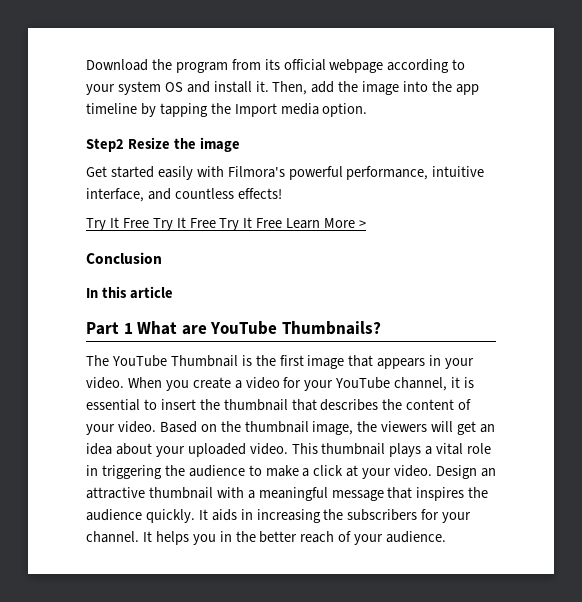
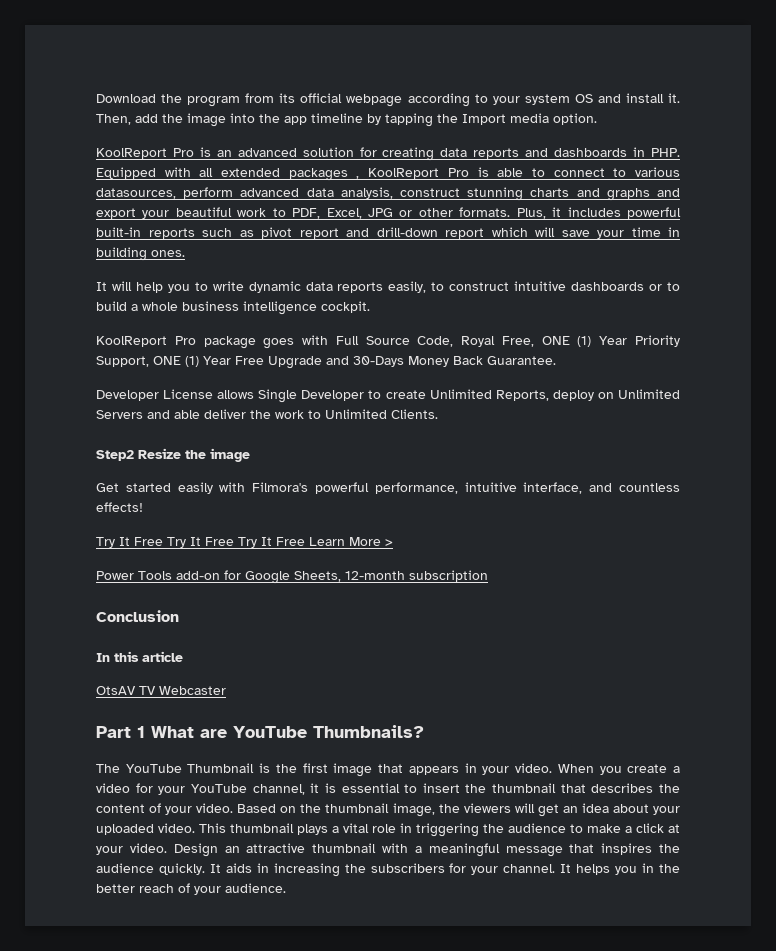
+ KoolReport Pro is an advanced solution for creating data reports and dashboards in PHP. Equipped with all extended packages , KoolReport Pro is able to connect to various datasources, perform advanced data analysis, construct stunning charts and graphs and export your beautiful work to PDF, Excel, JPG or other formats. Plus, it includes powerful built-in reports such as pivot report and drill-down report which will save your time in building ones.
+ It will help you to write dynamic data reports easily, to construct intuitive dashboards or to build a whole business intelligence cockpit.
+ KoolReport Pro package goes with Full Source Code, Royal Free, ONE (1) Year Priority Support, ONE (1) Year Free Upgrade and 30-Days Money Back Guarantee.
+ Developer License allows Single Developer to create Unlimited Reports, deploy on Unlimited Servers and able deliver the work to Unlimited Clients.
+ Power Tools add-on for Google Sheets, 12-month subscription
+ OtsAV TV Webcaster

